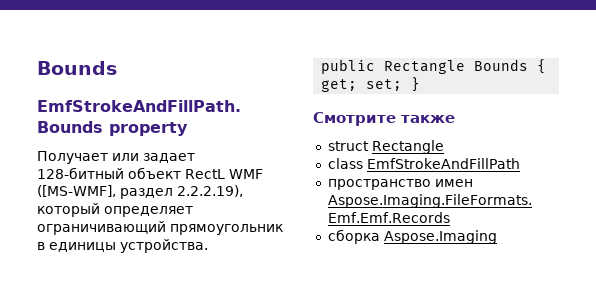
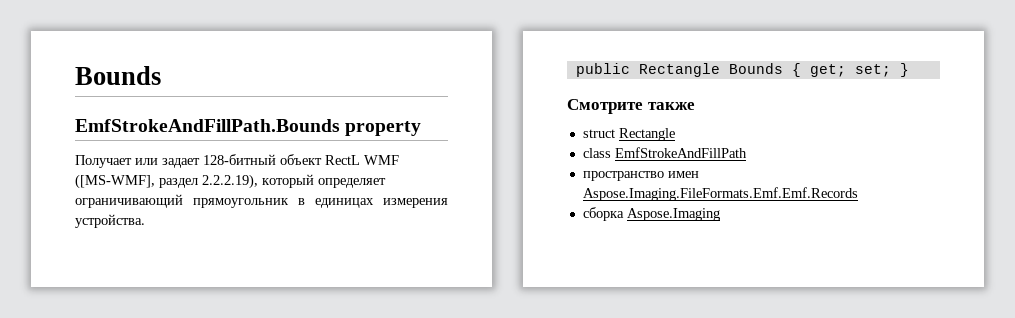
- Получает или задает 128-битный объект RectL WMF ([MS-WMF], раздел 2.2.2.19), который определяет ограничивающий прямоугольник в единицы устройства.
+ Получает или задает 128-битный объект RectL WMF ([MS-WMF], раздел 2.2.2.19), который определяет ограничивающий прямоугольник в единицах измерения устройства.

